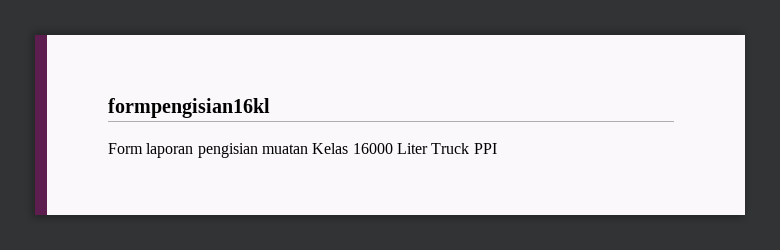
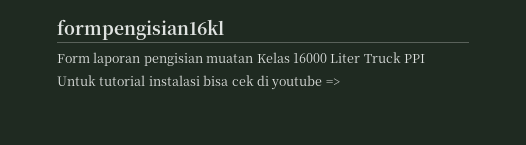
+ Untuk tutorial instalasi bisa cek di youtube =>

